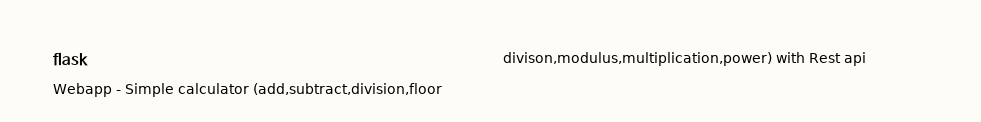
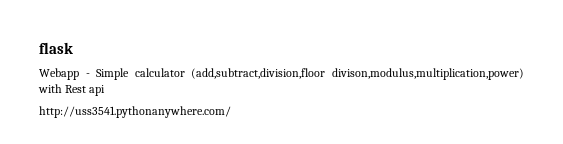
+ http://uss3541.pythonanywhere.com/

